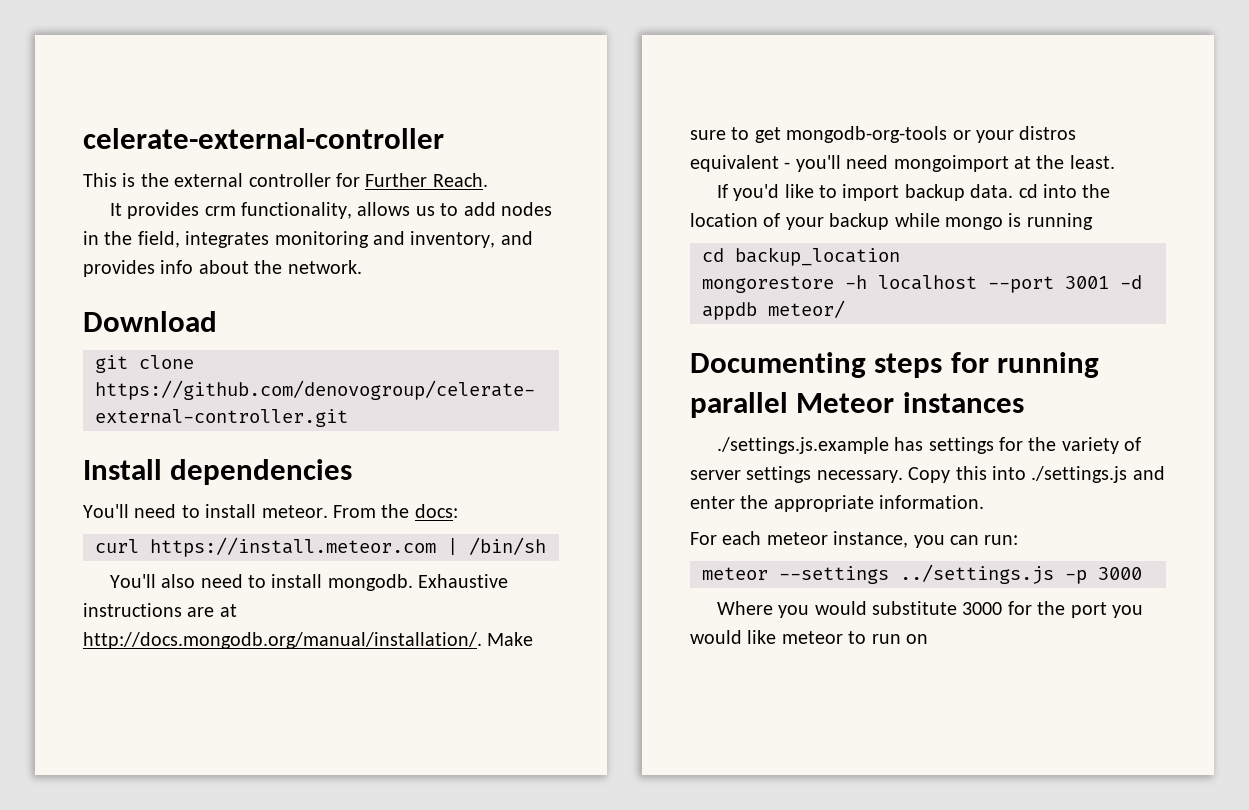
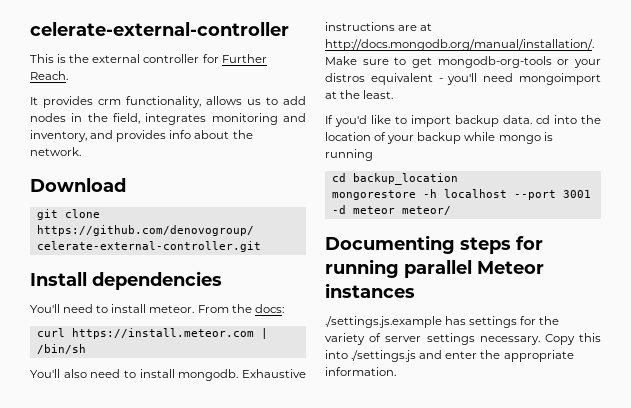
- mongorestore -h localhost --port 3001 -d appdb meteor/
+ mongorestore -h localhost --port 3001 -d meteor meteor/
- For each meteor instance, you can run:
- meteor --settings ../settings.js -p 3000
- Where you would substitute 3000 for the port you would like meteor to run on

